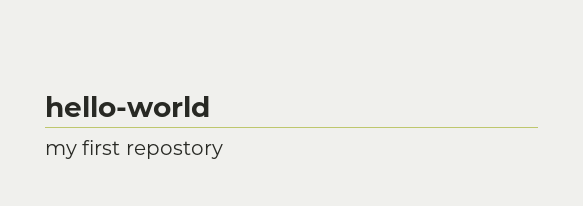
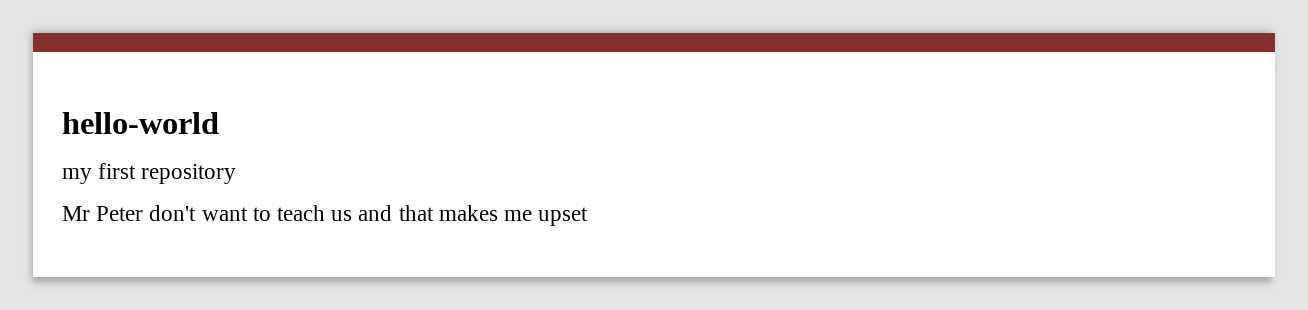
- my first repostory
+ my first repository
+ Mr Peter don't want to teach us and that makes me upset

